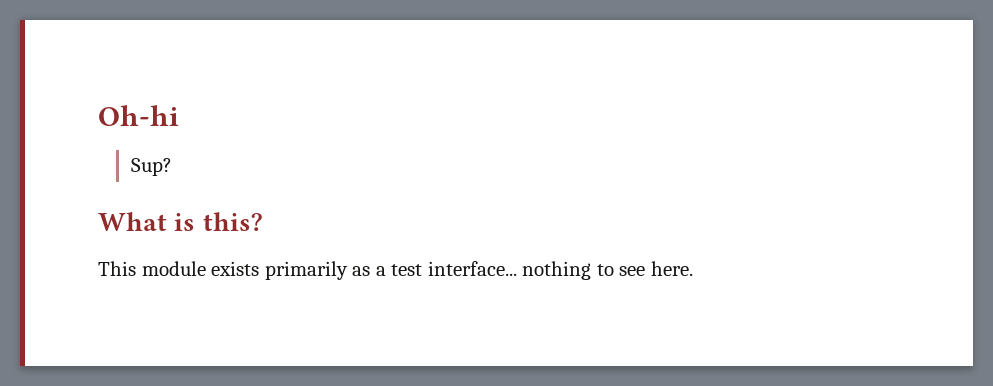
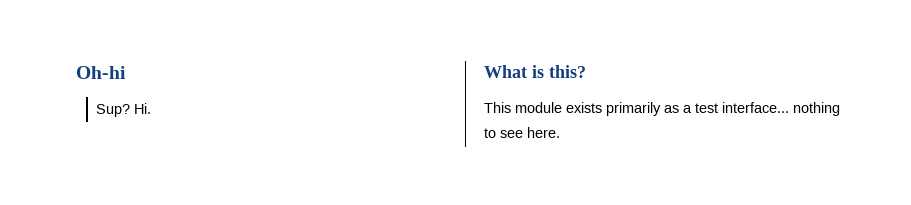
+ Hi.

